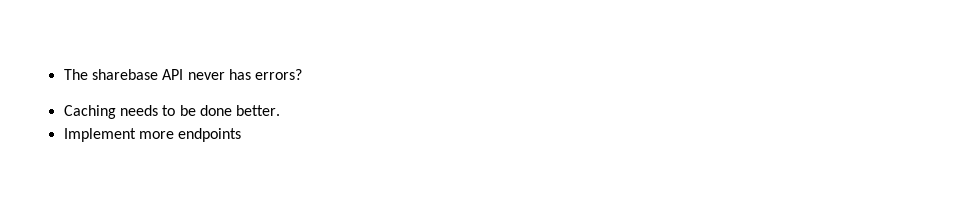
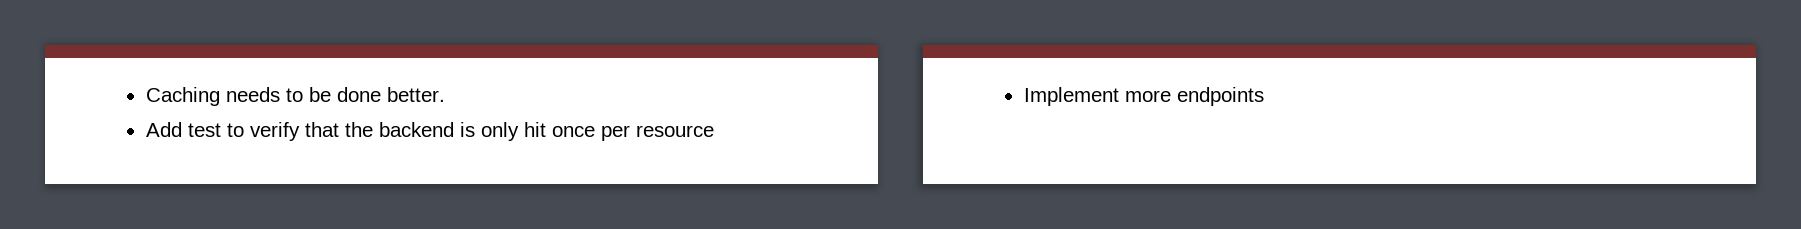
- The sharebase API never has errors?
+ Add test to verify that the backend is only hit once per resource

